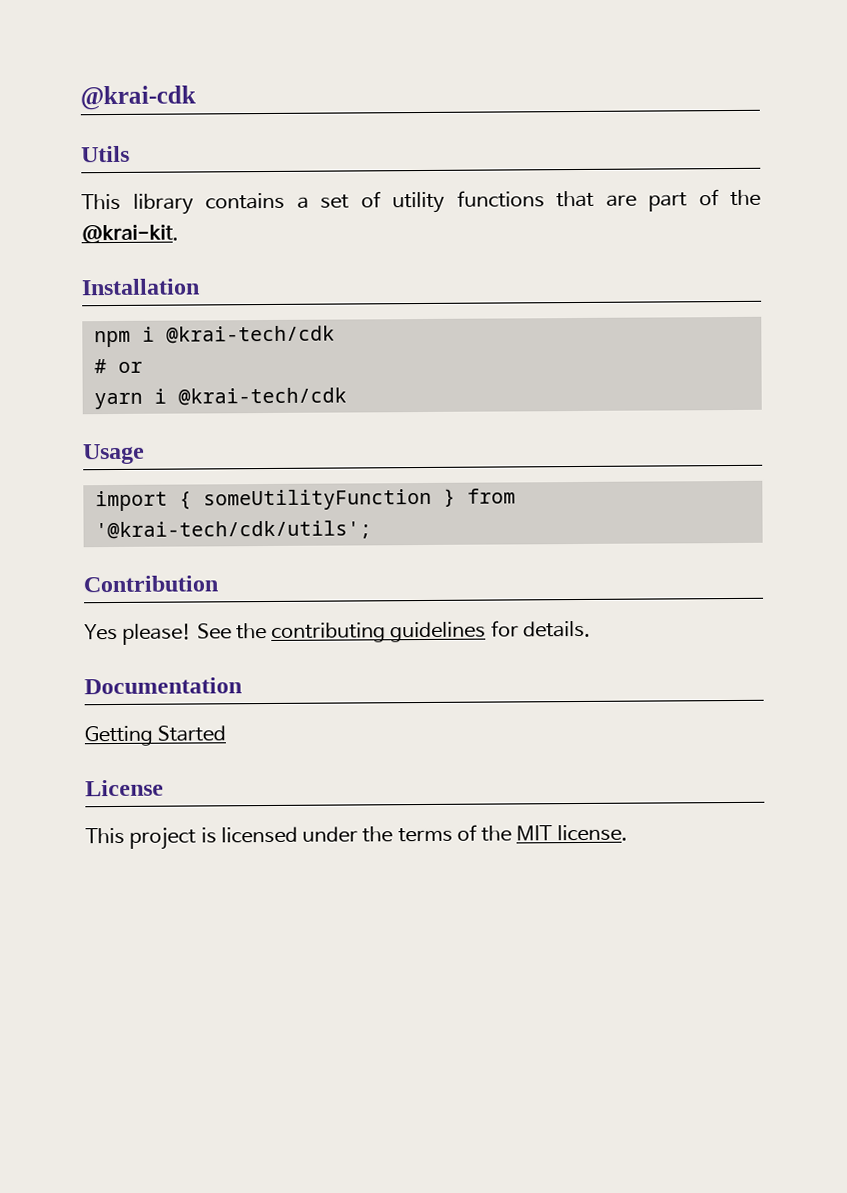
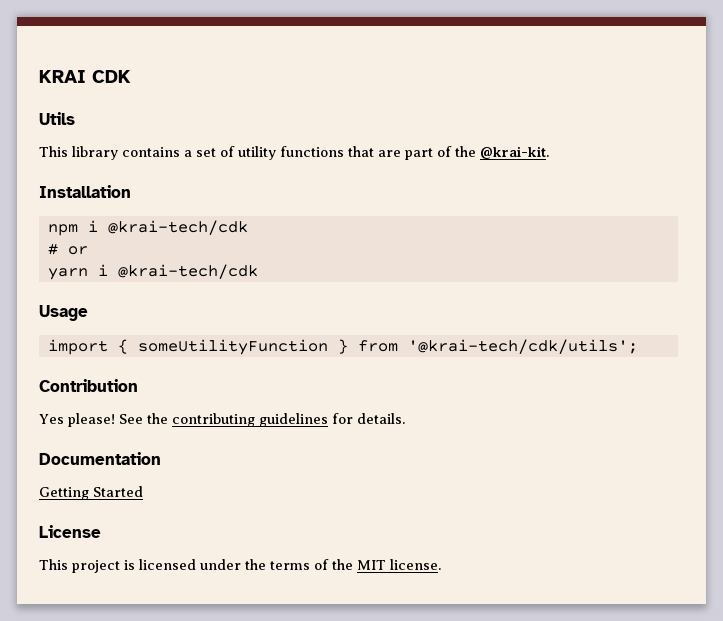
- @krai-cdk
+ KRAI CDK

